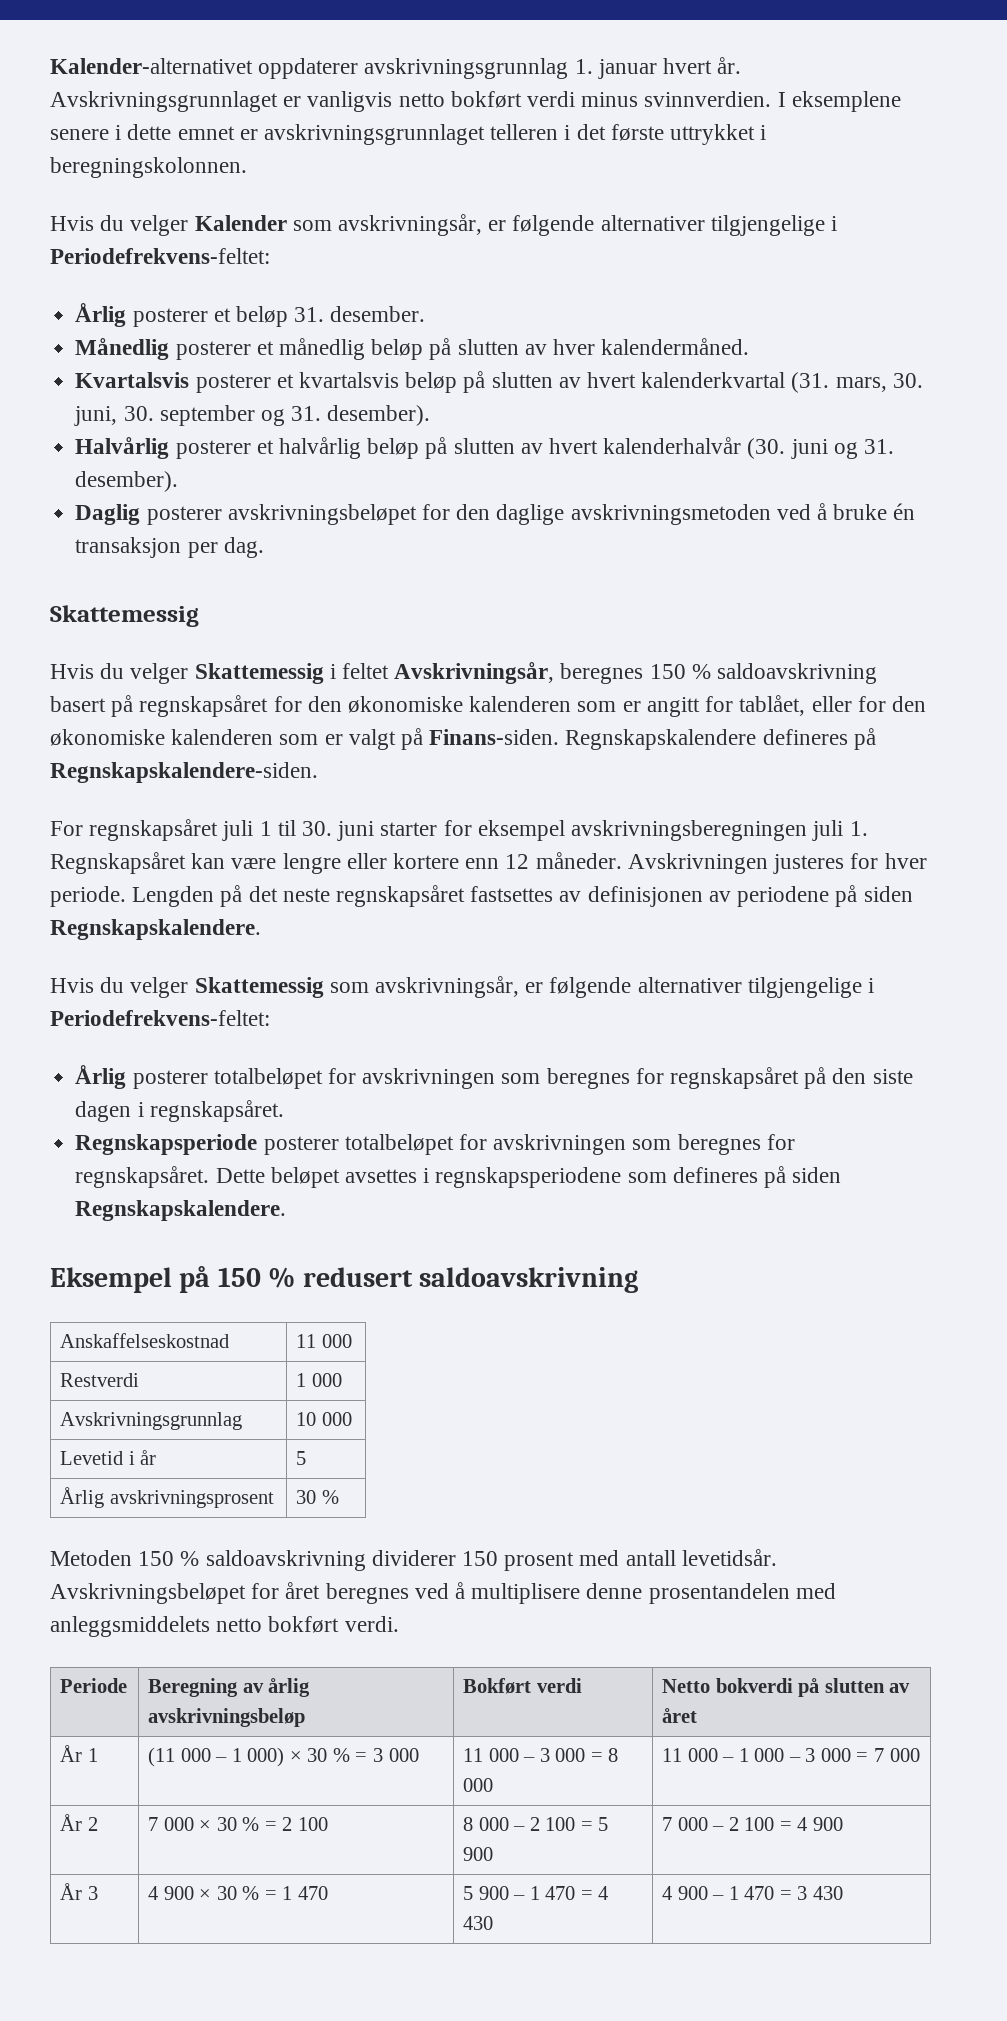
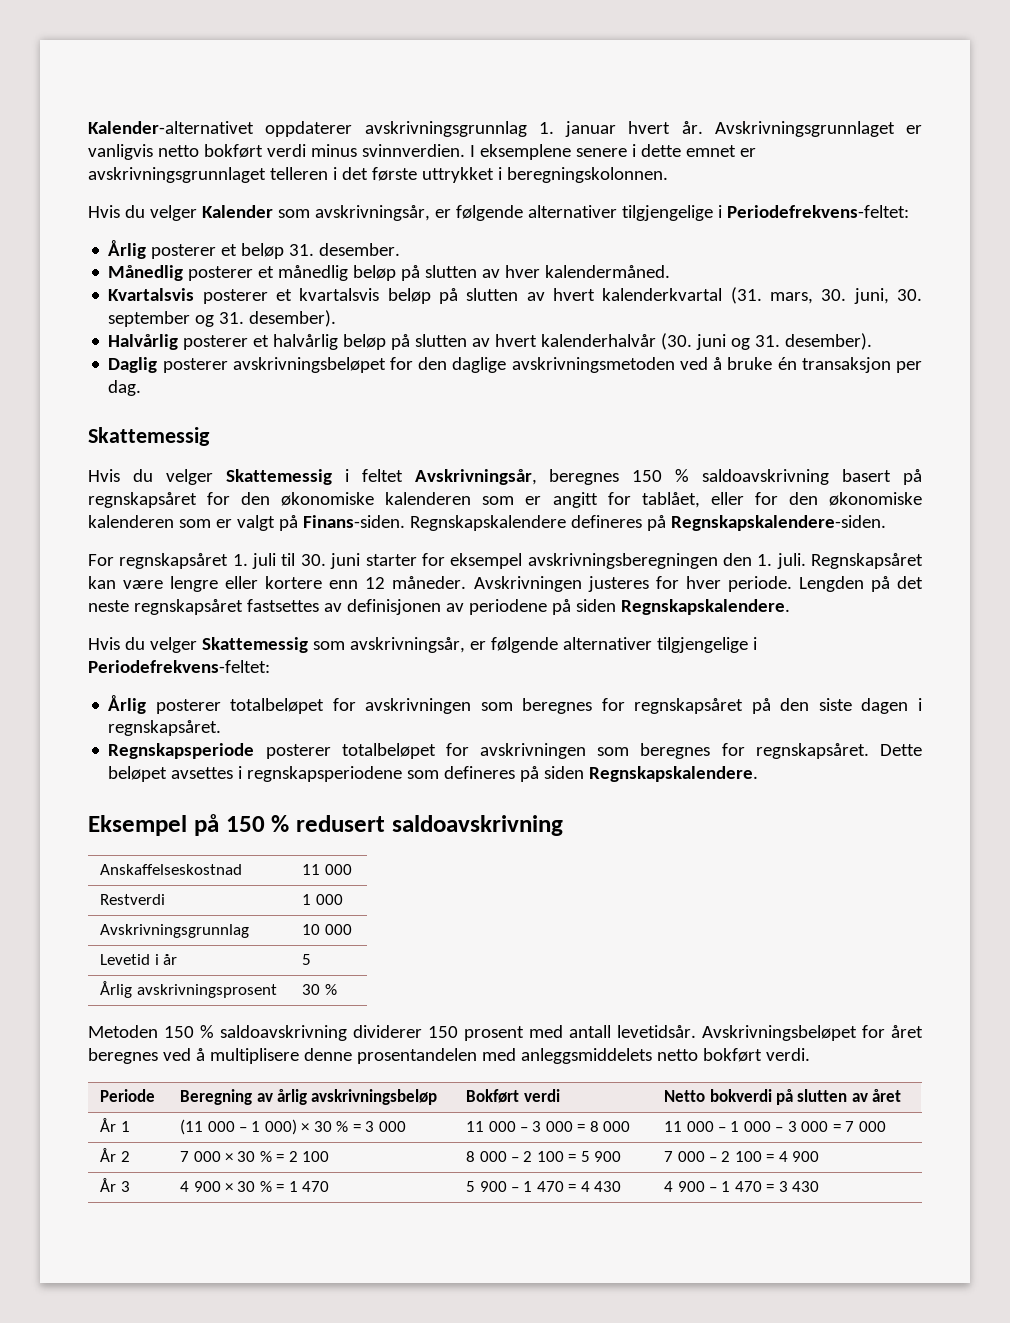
- For regnskapsåret juli 1 til 30. juni starter for eksempel avskrivningsberegningen juli 1. Regnskapsåret kan være lengre eller kortere enn 12 måneder.
+ For regnskapsåret 1. juli til 30. juni starter for eksempel avskrivningsberegningen den 1. juli. Regnskapsåret kan være lengre eller kortere enn 12 måneder.

